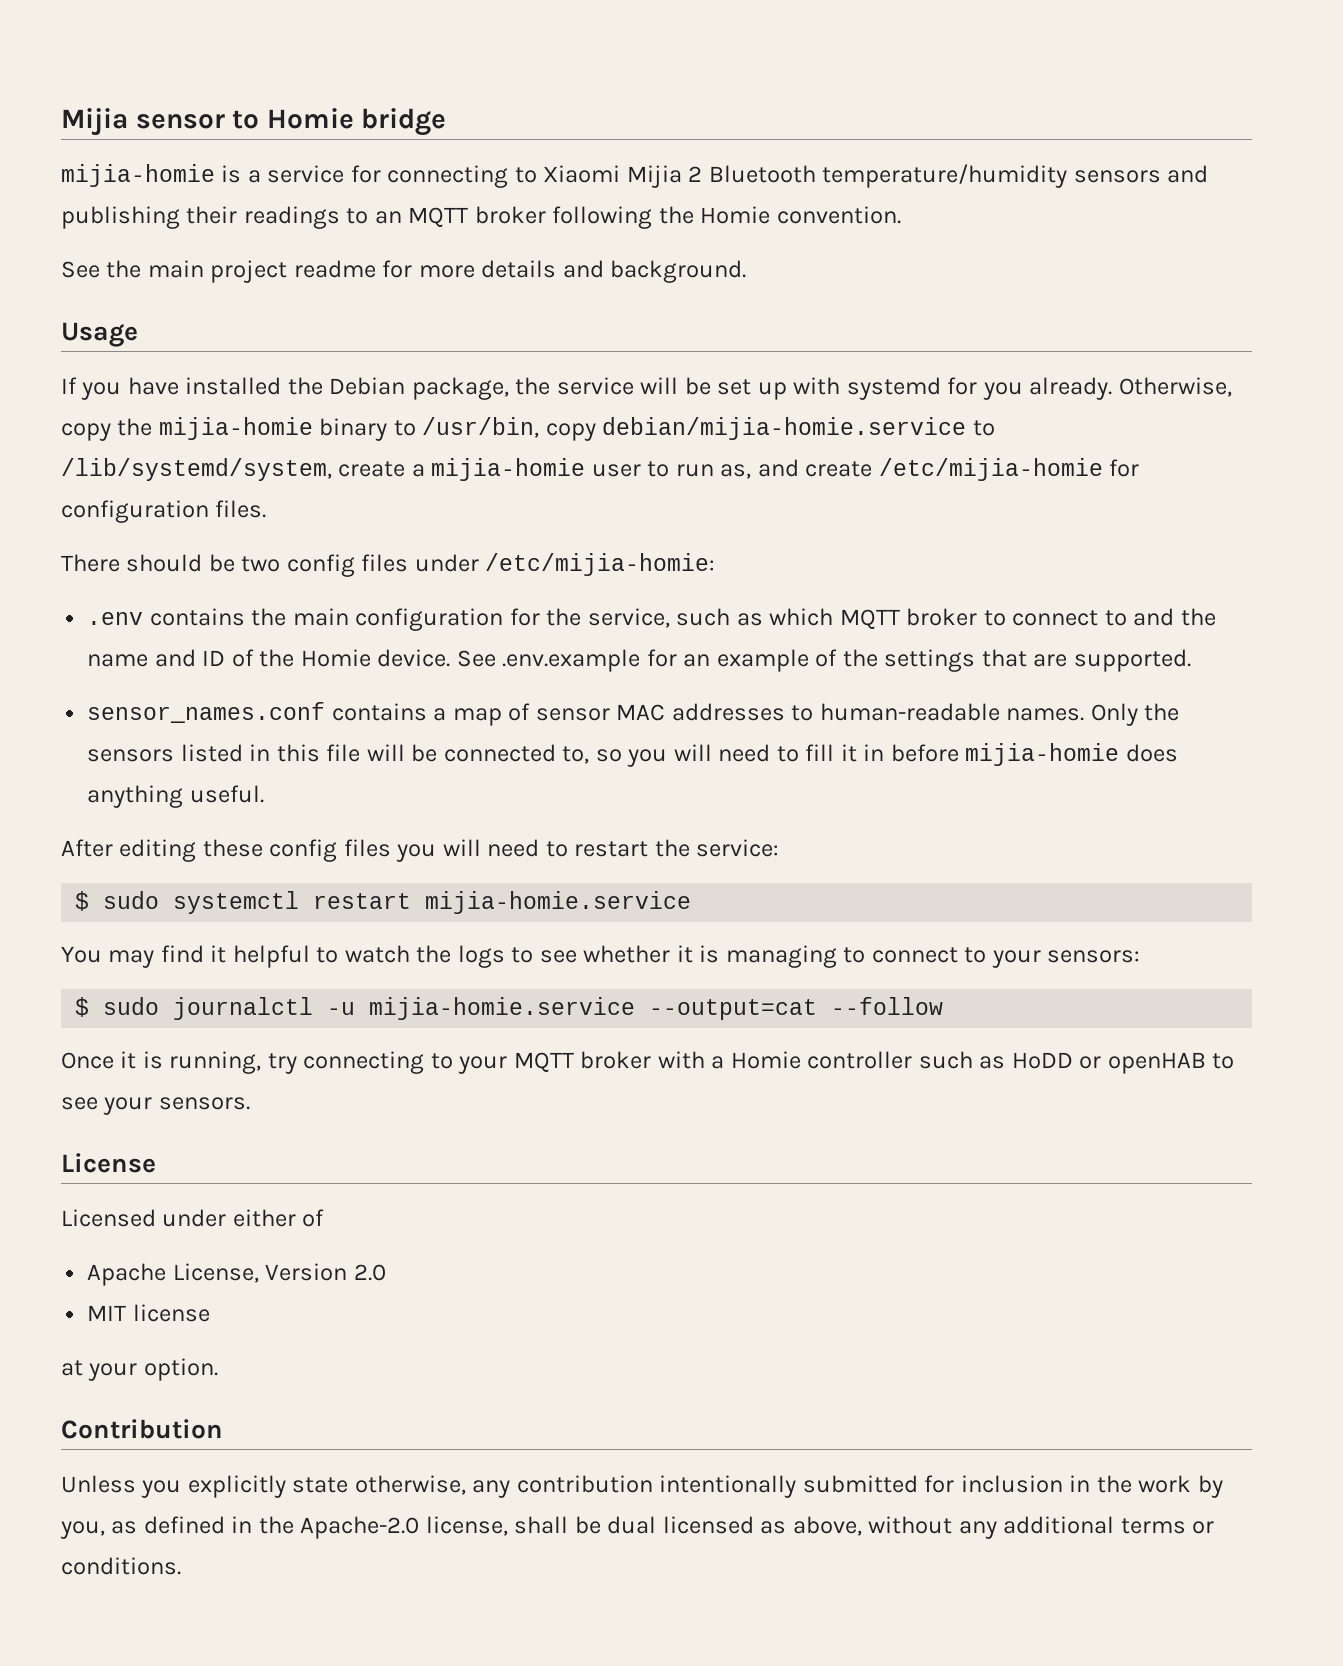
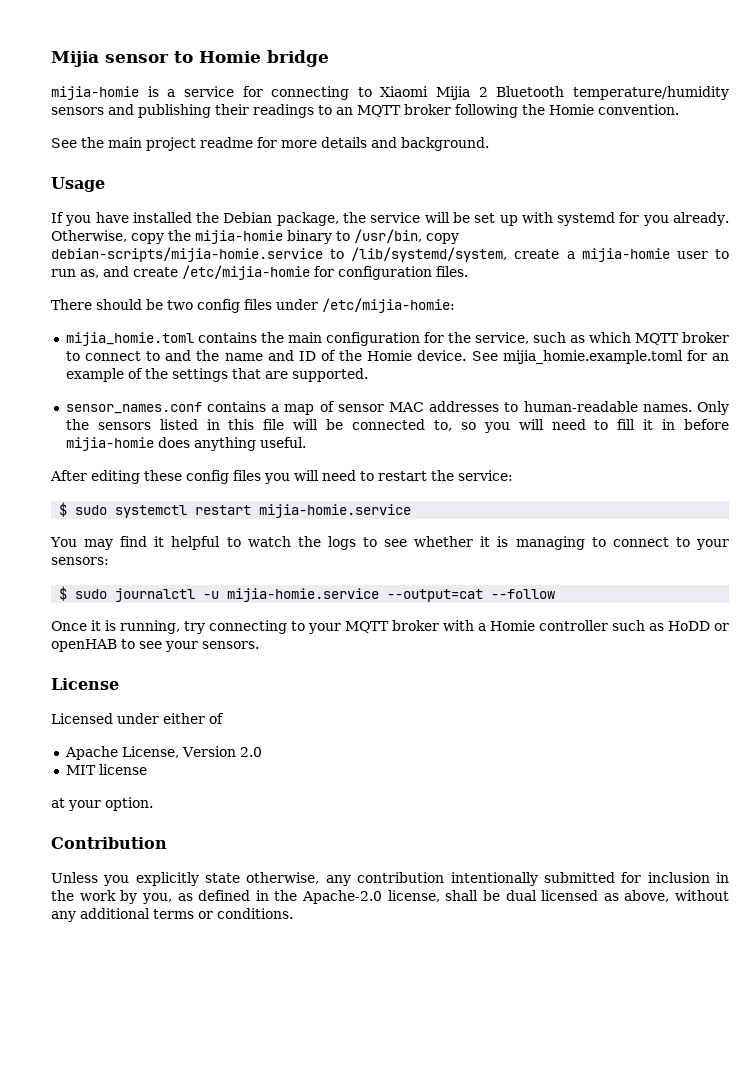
- Otherwise, copy the mijia-homie binary to /usr/bin, copy debian/mijia-homie.service to /lib/systemd/system, create a mijia-homie user to run as, and create /etc/mijia-homie for configuration files.
+ Otherwise, copy the mijia-homie binary to /usr/bin, copy debian-scripts/mijia-homie.service to /lib/systemd/system, create a mijia-homie user to run as, and create /etc/mijia-homie for configuration files.
- .env contains the main configuration for the service, such as which MQTT broker to connect to and the name and ID of the Homie device.
+ mijia_homie.toml contains the main configuration for the service, such as which MQTT broker to connect to and the name and ID of the Homie device.
- See .env.example for an example of the settings that are supported.
+ See mijia_homie.example.toml for an example of the settings that are supported.

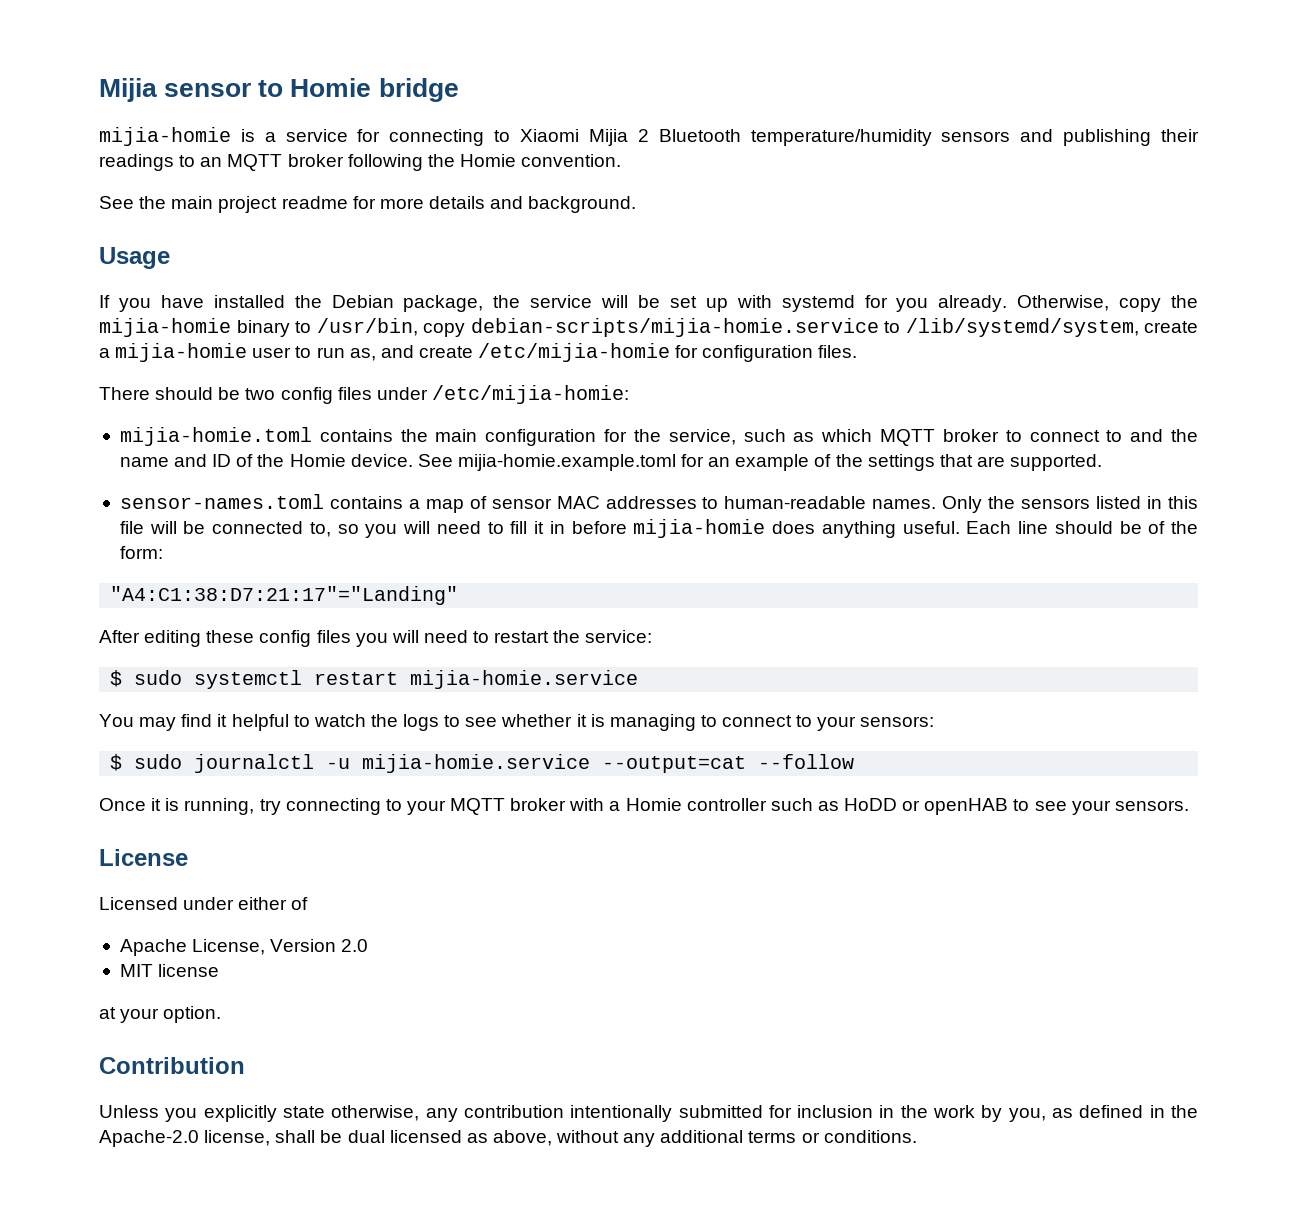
- mijia_homie.toml contains the main configuration for the service, such as which MQTT broker to connect to and the name and ID of the Homie device.
+ mijia-homie.toml contains the main configuration for the service, such as which MQTT broker to connect to and the name and ID of the Homie device.
- See mijia_homie.example.toml for an example of the settings that are supported.
+ See mijia-homie.example.toml for an example of the settings that are supported.
- sensor_names.conf contains a map of sensor MAC addresses to human-readable names.
+ sensor-names.toml contains a map of sensor MAC addresses to human-readable names.
+ Each line should be of the form:
+ "A4:C1:38:D7:21:17"="Landing"

